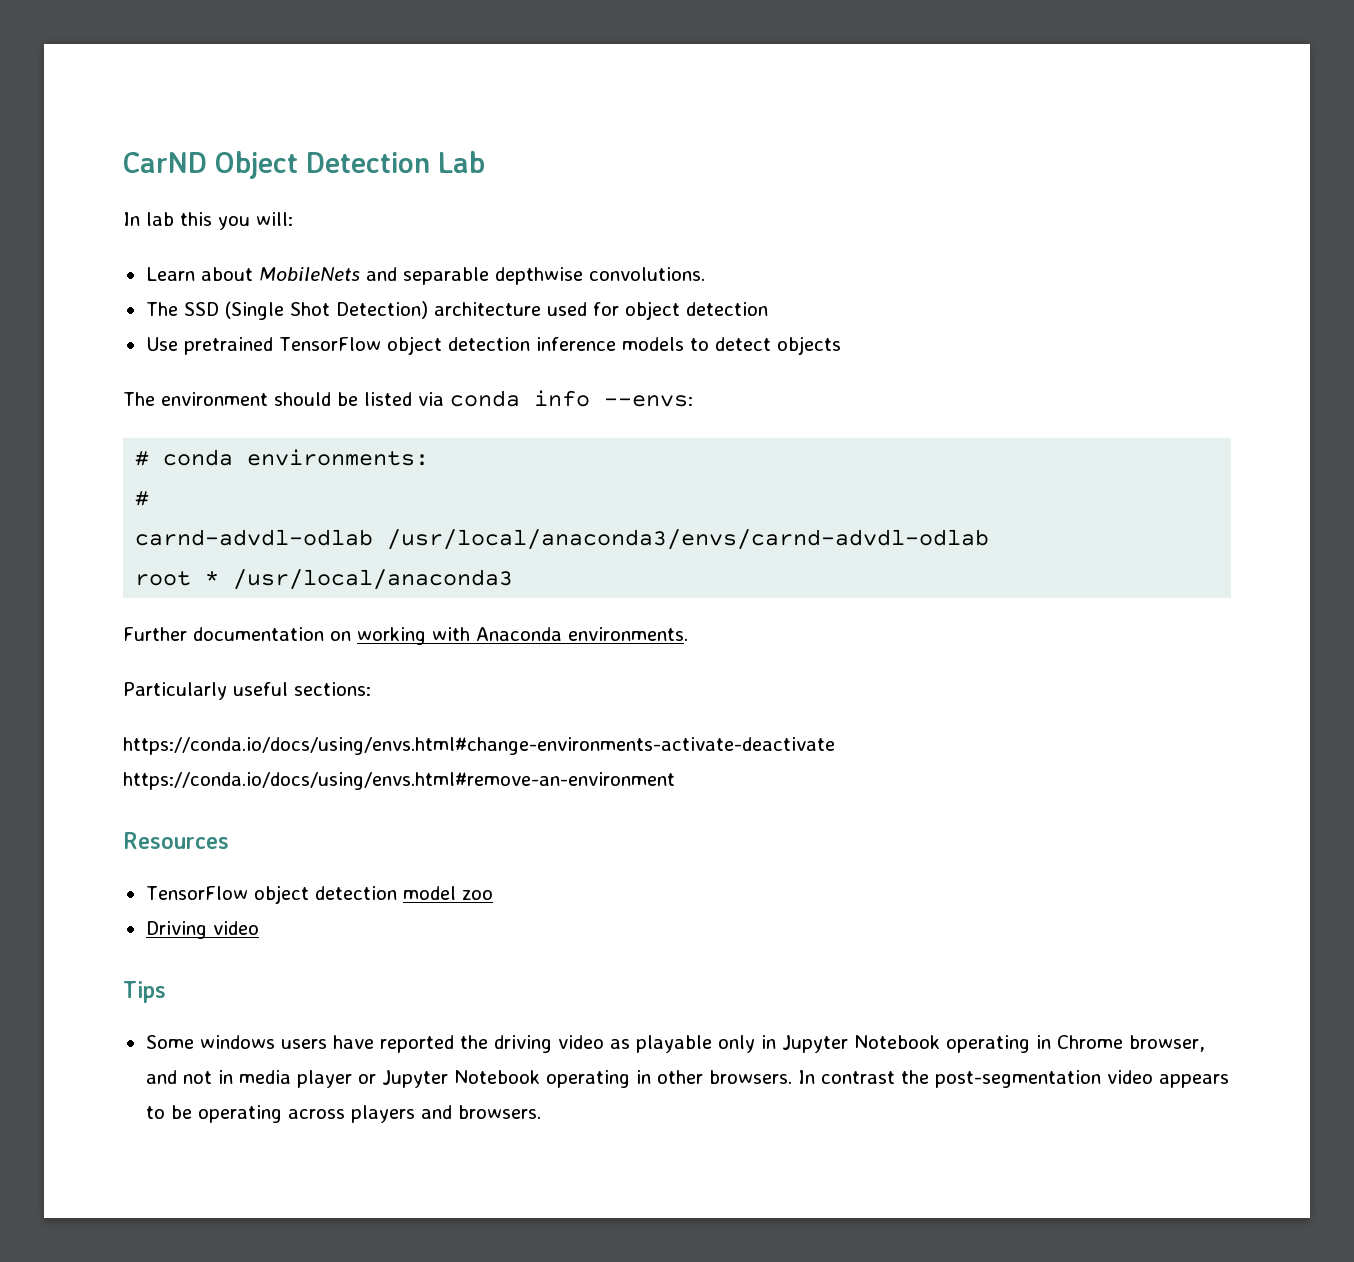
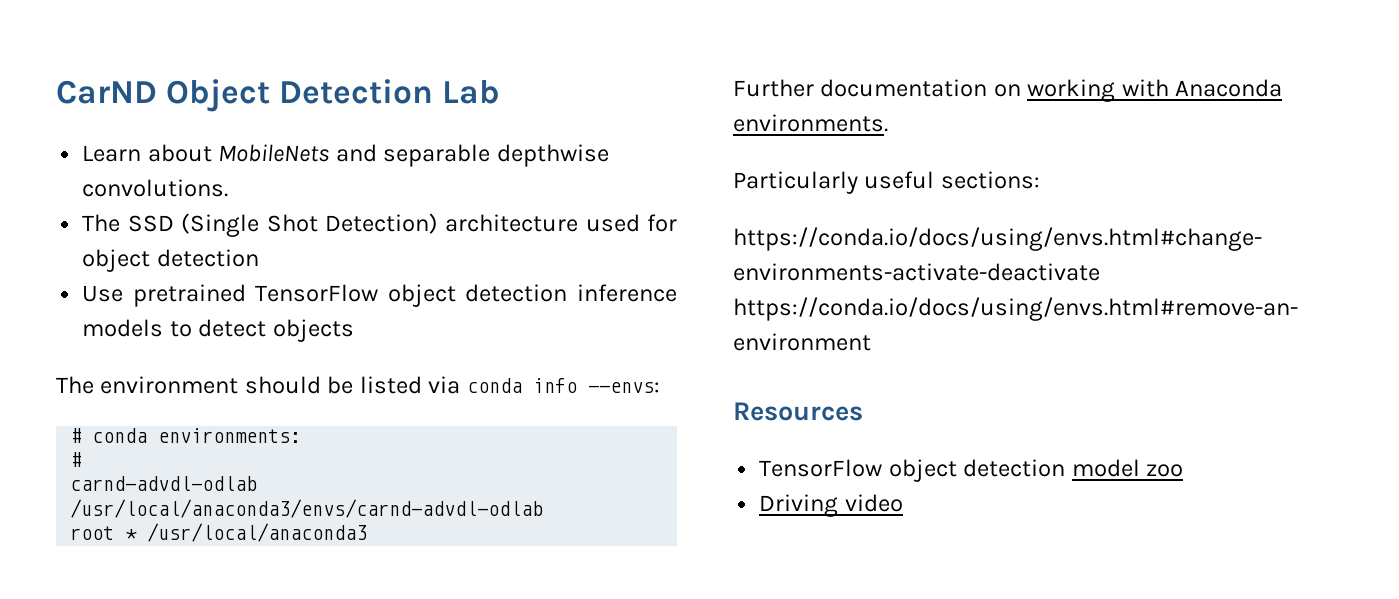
- In lab this you will:
- Tips
- Some windows users have reported the driving video as playable only in Jupyter Notebook operating in Chrome browser, and not in media player or Jupyter Notebook operating in other browsers. In contrast the post-segmentation video appears to be operating across players and browsers.

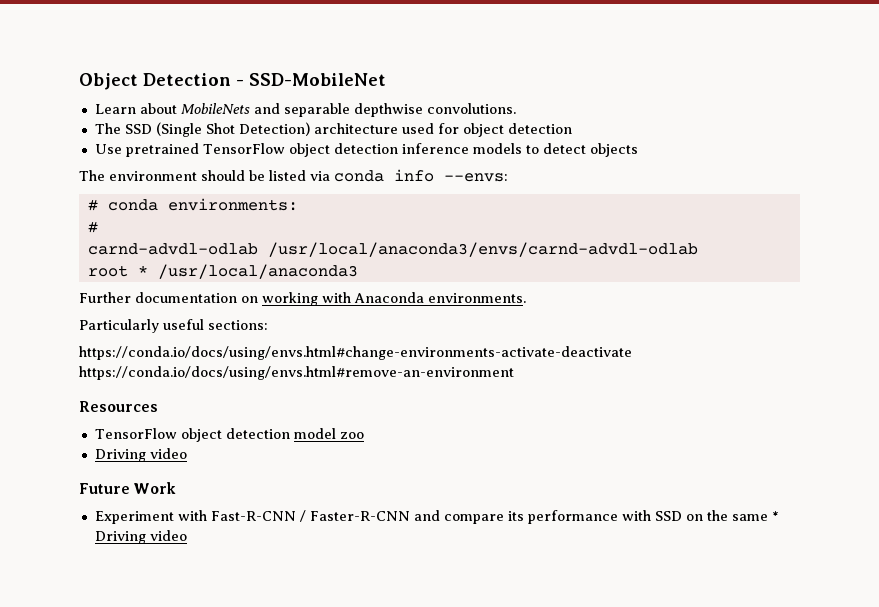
- CarND Object Detection Lab
+ Object Detection - SSD-MobileNet
+ Future Work
+ Experiment with Fast-R-CNN / Faster-R-CNN and compare its performance with SSD on the same * Driving video

